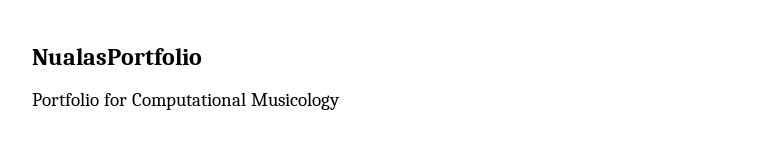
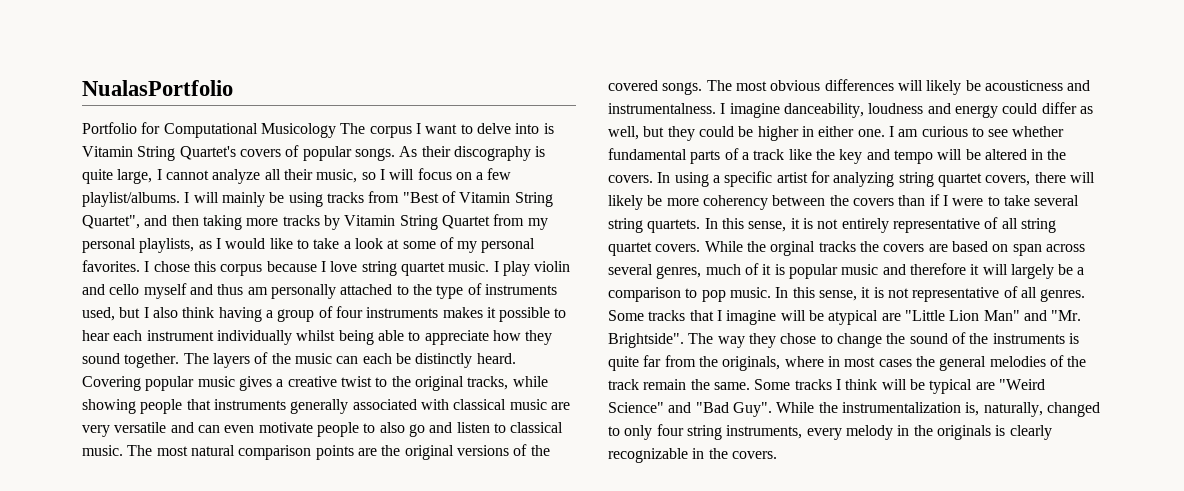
- Portfolio for Computational Musicology
+ Portfolio for Computational Musicology The corpus I want to delve into is Vitamin String Quartet's covers of popular songs. As their discography is quite large, I cannot analyze all their music, so I will focus on a few playlist/albums. I will mainly be using tracks from "Best of Vitamin String Quartet", and then taking more tracks by Vitamin String Quartet from my personal playlists, as I would like to take a look at some of my personal favorites. I chose this corpus because I love string quartet music. I play violin and cello myself and thus am personally attached to the type of instruments used, but I also think having a group of four instruments makes it possible to hear each instrument individually whilst being able to appreciate how they sound together. The layers of the music can each be distinctly heard. Covering popular music gives a creative twist to the original tracks, while showing people that instruments generally associated with classical music are very versatile and can even motivate people to also go and listen to classical music. The most natural comparison points are the original versions of the covered songs. The most obvious differences will likely be acousticness and instrumentalness. I imagine danceability, loudness and energy could differ as well, but they could be higher in either one. I am curious to see whether fundamental parts of a track like the key and tempo will be altered in the covers. In using a specific artist for analyzing string quartet covers, there will likely be more coherency between the covers than if I were to take several string quartets. In this sense, it is not entirely representative of all string quartet covers. While the orginal tracks the covers are based on span across several genres, much of it is popular music and therefore it will largely be a comparison to pop music. In this sense, it is not representative of all genres. Some tracks that I imagine will be atypical are "Little Lion Man" and "Mr. Brightside". The way they chose to change the sound of the instruments is quite far from the originals, where in most cases the general melodies of the track remain the same. Some tracks I think will be typical are "Weird Science" and "Bad Guy". While the instrumentalization is, naturally, changed to only four string instruments, every melody in the originals is clearly recognizable in the covers.

